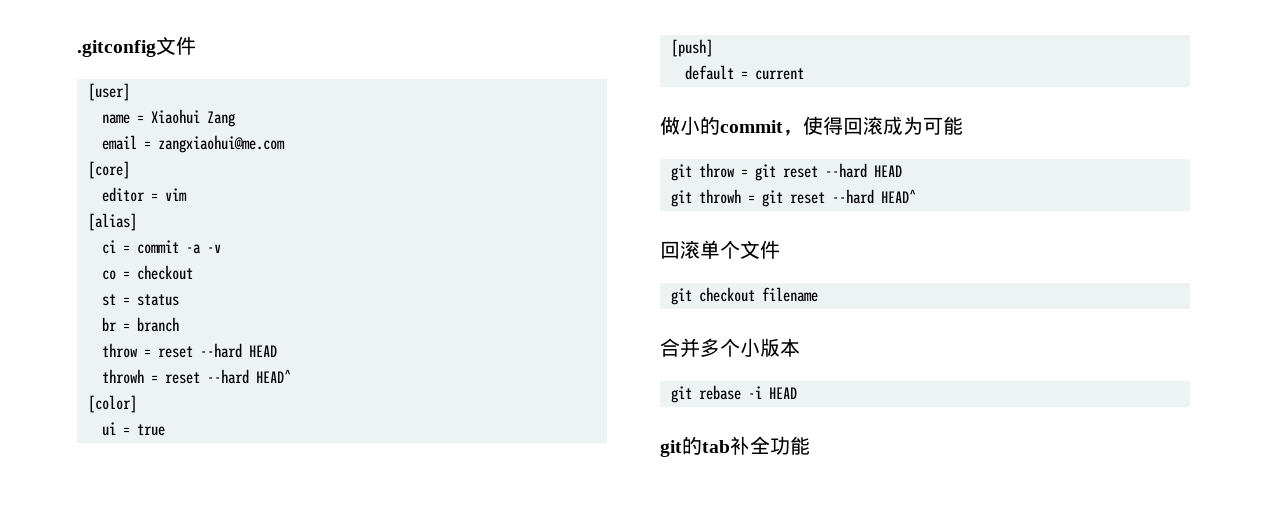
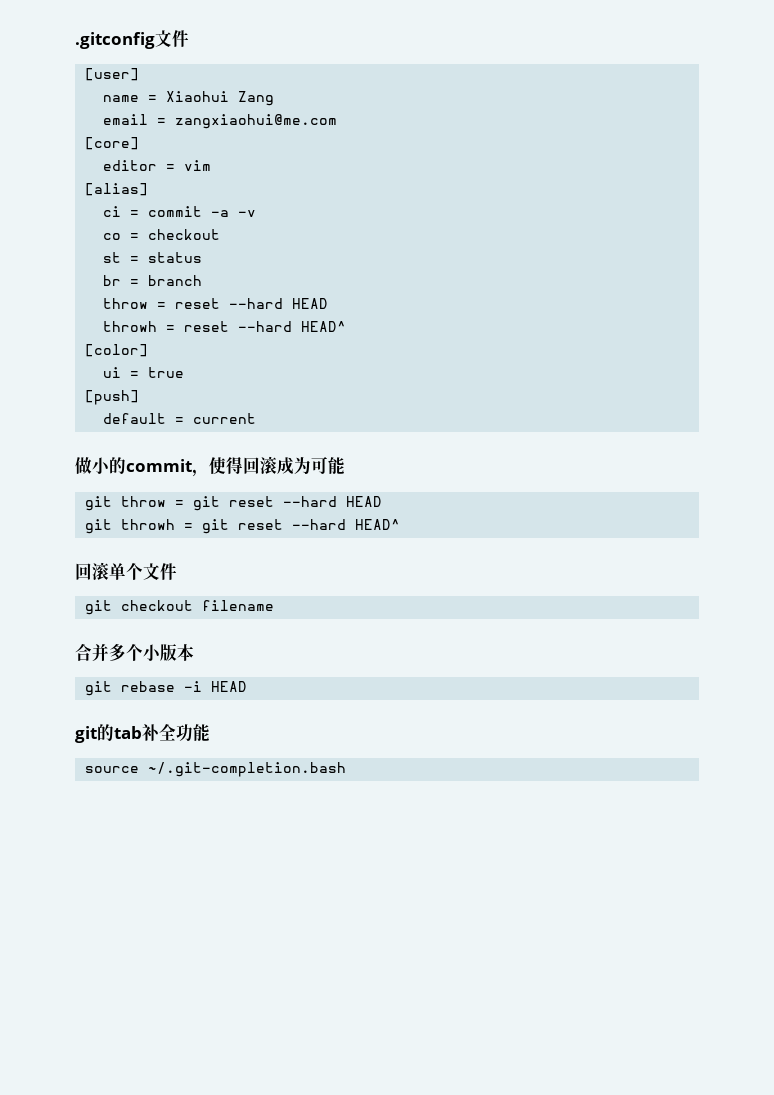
+ source ~/.git-completion.bash

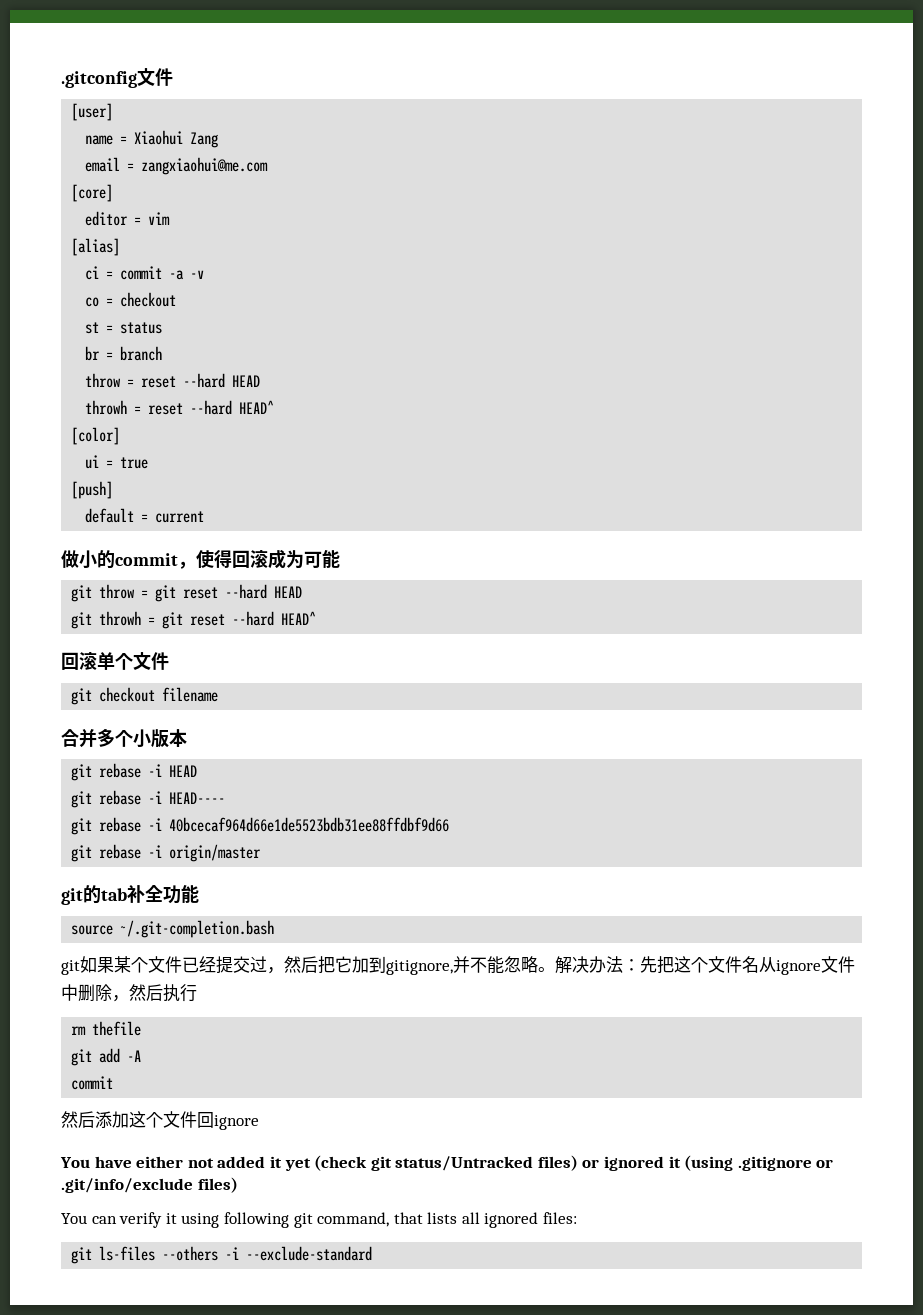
+ git rebase -i HEAD----
+ git rebase -i 40bcecaf964d66e1de5523bdb31ee88ffdbf9d66
+ git rebase -i origin/master
+ git如果某个文件已经提交过，然后把它加到gitignore,并不能忽略。解决办法：先把这个文件名从ignore文件中删除，然后执行
+ rm thefile
+ git add -A
+ commit
+ 然后添加这个文件回ignore
+ You have either not added it yet (check git status/Untracked files) or ignored it (using .gitignore or .git/info/exclude files)
+ You can verify it using following git command, that lists all ignored files:
+ git ls-files --others -i --exclude-standard

